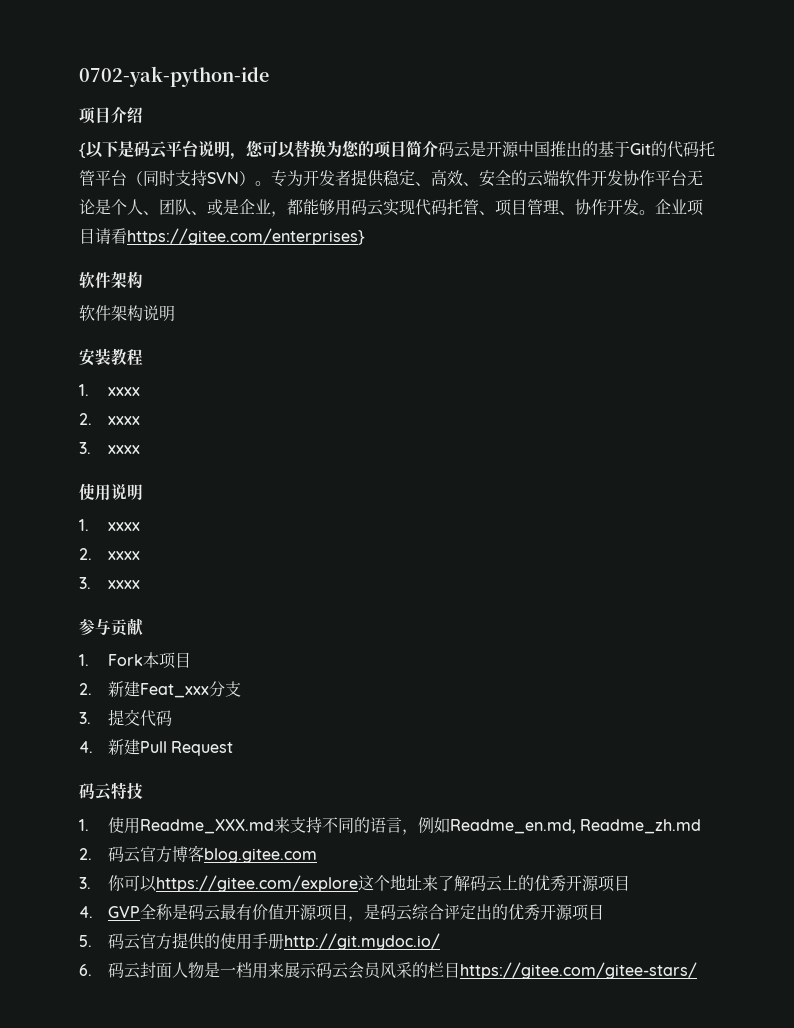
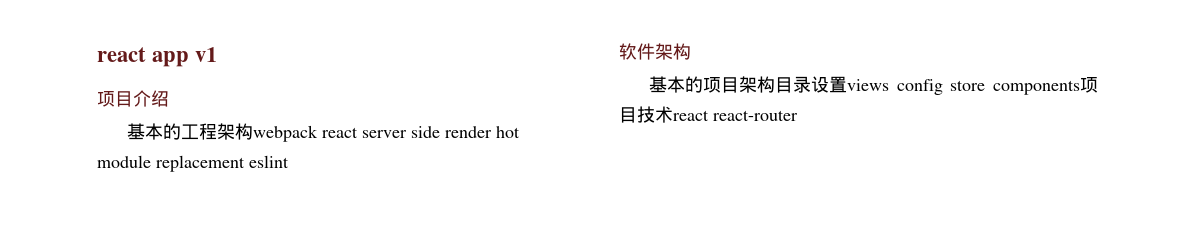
- 0702-yak-python-ide
+ react app v1
- {以下是码云平台说明，您可以替换为您的项目简介码云是开源中国推出的基于Git的代码托管平台（同时支持SVN）。专为开发者提供稳定、高效、安全的云端软件开发协作平台无论是个人、团队、或是企业，都能够用码云实现代码托管、项目管理、协作开发。企业项目请看https://gitee.com/enterprises}
+ 基本的工程架构webpack react server side render hot module replacement eslint
  软件架构
- 软件架构说明
- 安装教程
- 1. xxxx
- 2. xxxx
- 3. xxxx
- 使用说明
- 1. xxxx
- 2. xxxx
- 3. xxxx
- 参与贡献
- 1. Fork本项目
- 2.新建Feat_xxx分支
- 3.提交代码
- 4.新建Pull Request
- 码云特技
- 1.使用Readme_XXX.md来支持不同的语言，例如Readme_en.md, Readme_zh.md
- 2.码云官方博客blog.gitee.com
- 3.你可以https://gitee.com/explore这个地址来了解码云上的优秀开源项目
- 4. GVP全称是码云最有价值开源项目，是码云综合评定出的优秀开源项目
- 5.码云官方提供的使用手册http://git.mydoc.io/
- 6.码云封面人物是一档用来展示码云会员风采的栏目https://gitee.com/gitee-stars/
+ 基本的项目架构目录设置views config store components项目技术react react-router

